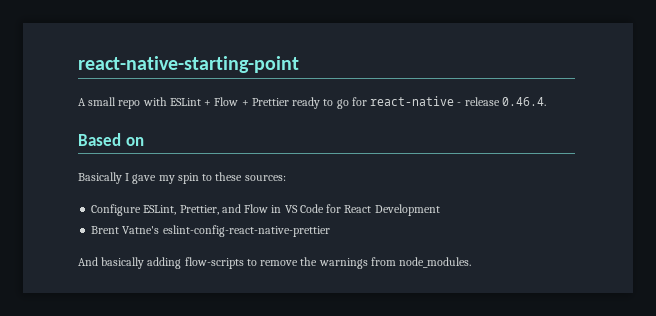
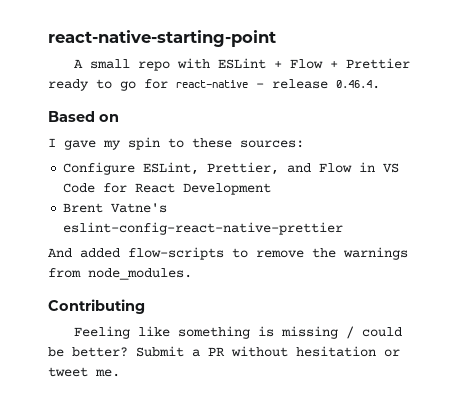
- Basically I gave my spin to these sources:
+ I gave my spin to these sources:
- And basically adding flow-scripts to remove the warnings from node_modules.
+ And added flow-scripts to remove the warnings from node_modules.
+ Contributing
+ Feeling like something is missing / could be better? Submit a PR without hesitation or tweet me.

